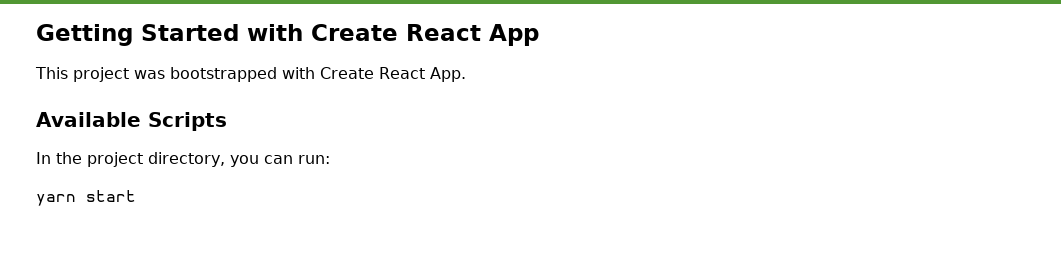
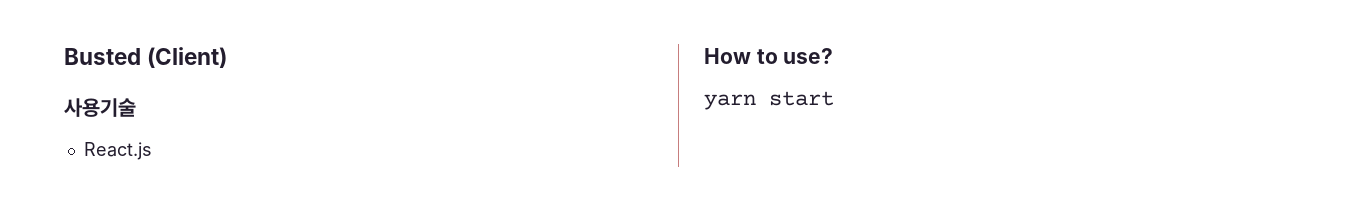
- Getting Started with Create React App
- This project was bootstrapped with Create React App.
- Available Scripts
- In the project directory, you can run:
+ Busted (Client)
+ 사용기술
+ React.js
+ How to use?

